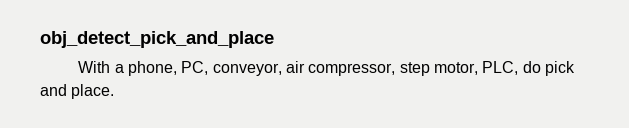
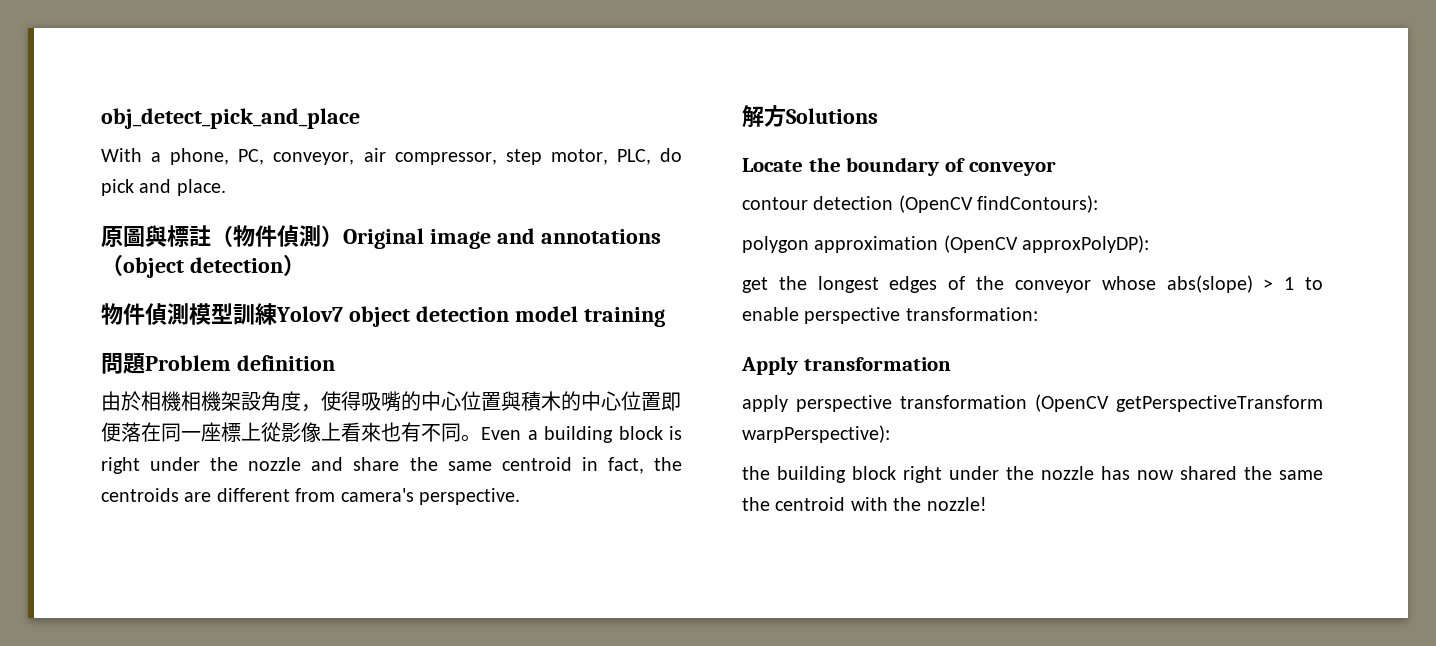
+ 原圖與標註（物件偵測）Original image and annotations（object detection）
+ 物件偵測模型訓練Yolov7 object detection model training
+ 問題Problem definition
+ 由於相機相機架設角度，使得吸嘴的中心位置與積木的中心位置即便落在同一座標上從影像上看來也有不同。Even a building block is right under the nozzle and share the same centroid in fact, the centroids are different from camera's perspective.
+ 解方Solutions
+ Locate the boundary of conveyor
+ contour detection (OpenCV findContours):
+ polygon approximation (OpenCV approxPolyDP):
+ get the longest edges of the conveyor whose abs(slope) > 1 to enable perspective transformation:
+ Apply transformation
+ apply perspective transformation (OpenCV getPerspectiveTransform warpPerspective):
+ the building block right under the nozzle has now shared the same the centroid with the nozzle!

